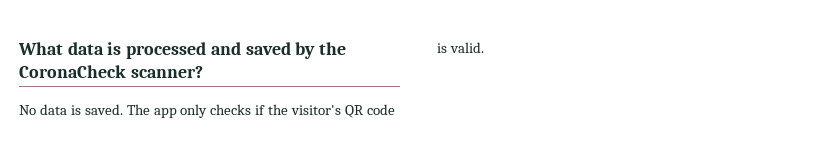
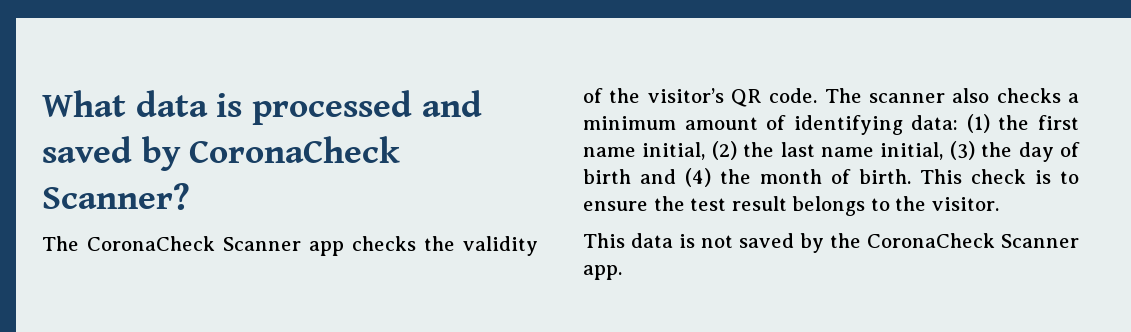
- What data is processed and saved by the CoronaCheck scanner?
- No data is saved. The app only checks if the visitor's QR code is valid.
+ What data is processed and saved by CoronaCheck Scanner?
+ The CoronaCheck Scanner app checks the validity of the visitor’s QR code. The scanner also checks a minimum amount of identifying data: (1) the first name initial, (2) the last name initial, (3) the day of birth and (4) the month of birth. This check is to ensure the test result belongs to the visitor.
+ This data is not saved by the CoronaCheck Scanner app.

